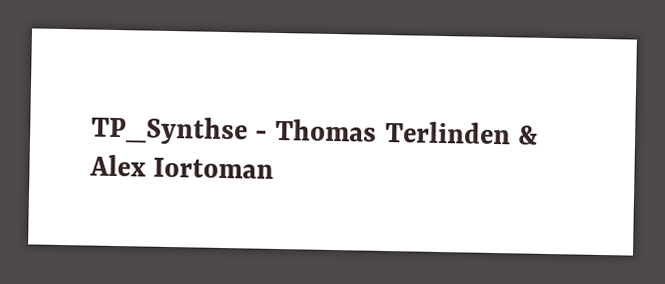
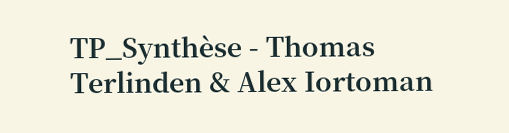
- TP_Synthse - Thomas Terlinden & Alex Iortoman
+ TP_Synthèse - Thomas Terlinden & Alex Iortoman

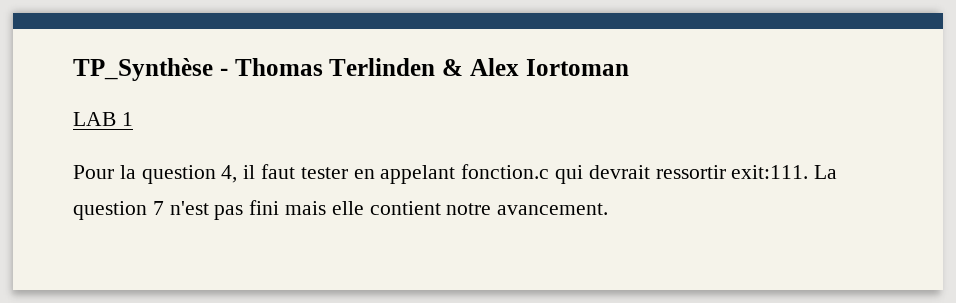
+ LAB 1
+ Pour la question 4, il faut tester en appelant fonction.c qui devrait ressortir exit:111. La question 7 n'est pas fini mais elle contient notre avancement.

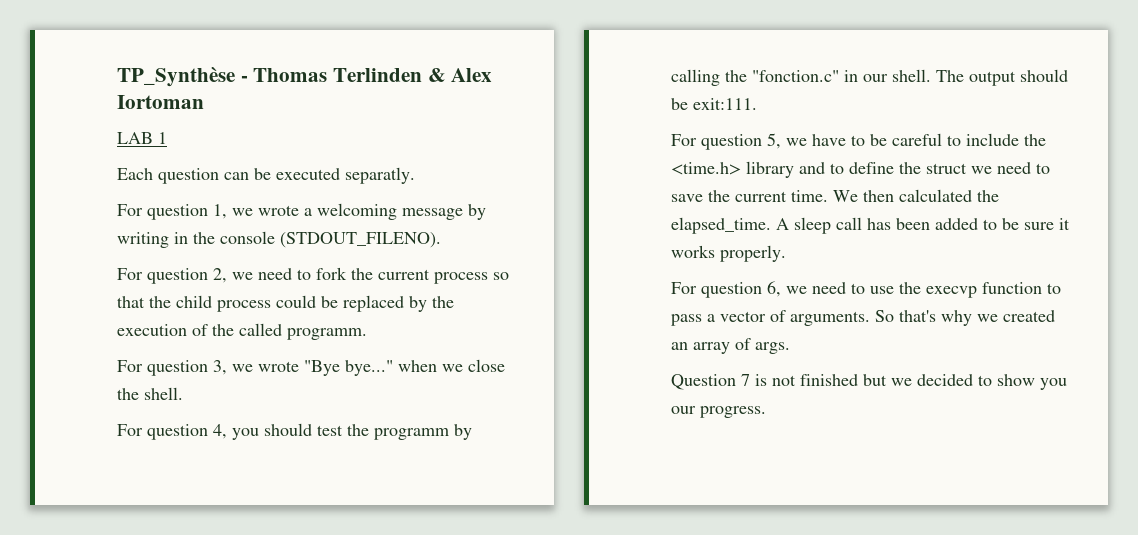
- Pour la question 4, il faut tester en appelant fonction.c qui devrait ressortir exit:111. La question 7 n'est pas fini mais elle contient notre avancement.
+ Each question can be executed separatly.
+ For question 1, we wrote a welcoming message by writing in the console (STDOUT_FILENO).
+ For question 2, we need to fork the current process so that the child process could be replaced by the execution of the called programm.
+ For question 3, we wrote "Bye bye..." when we close the shell.
+ For question 4, you should test the programm by calling the "fonction.c" in our shell. The output should be exit:111.
+ For question 5, we have to be careful to include the <time.h> library and to define the struct we need to save the current time. We then calculated the elapsed_time. A sleep call has been added to be sure it works properly.
+ For question 6, we need to use the execvp function to pass a vector of arguments. So that's why we created an array of args.
+ Question 7 is not finished but we decided to show you our progress.

